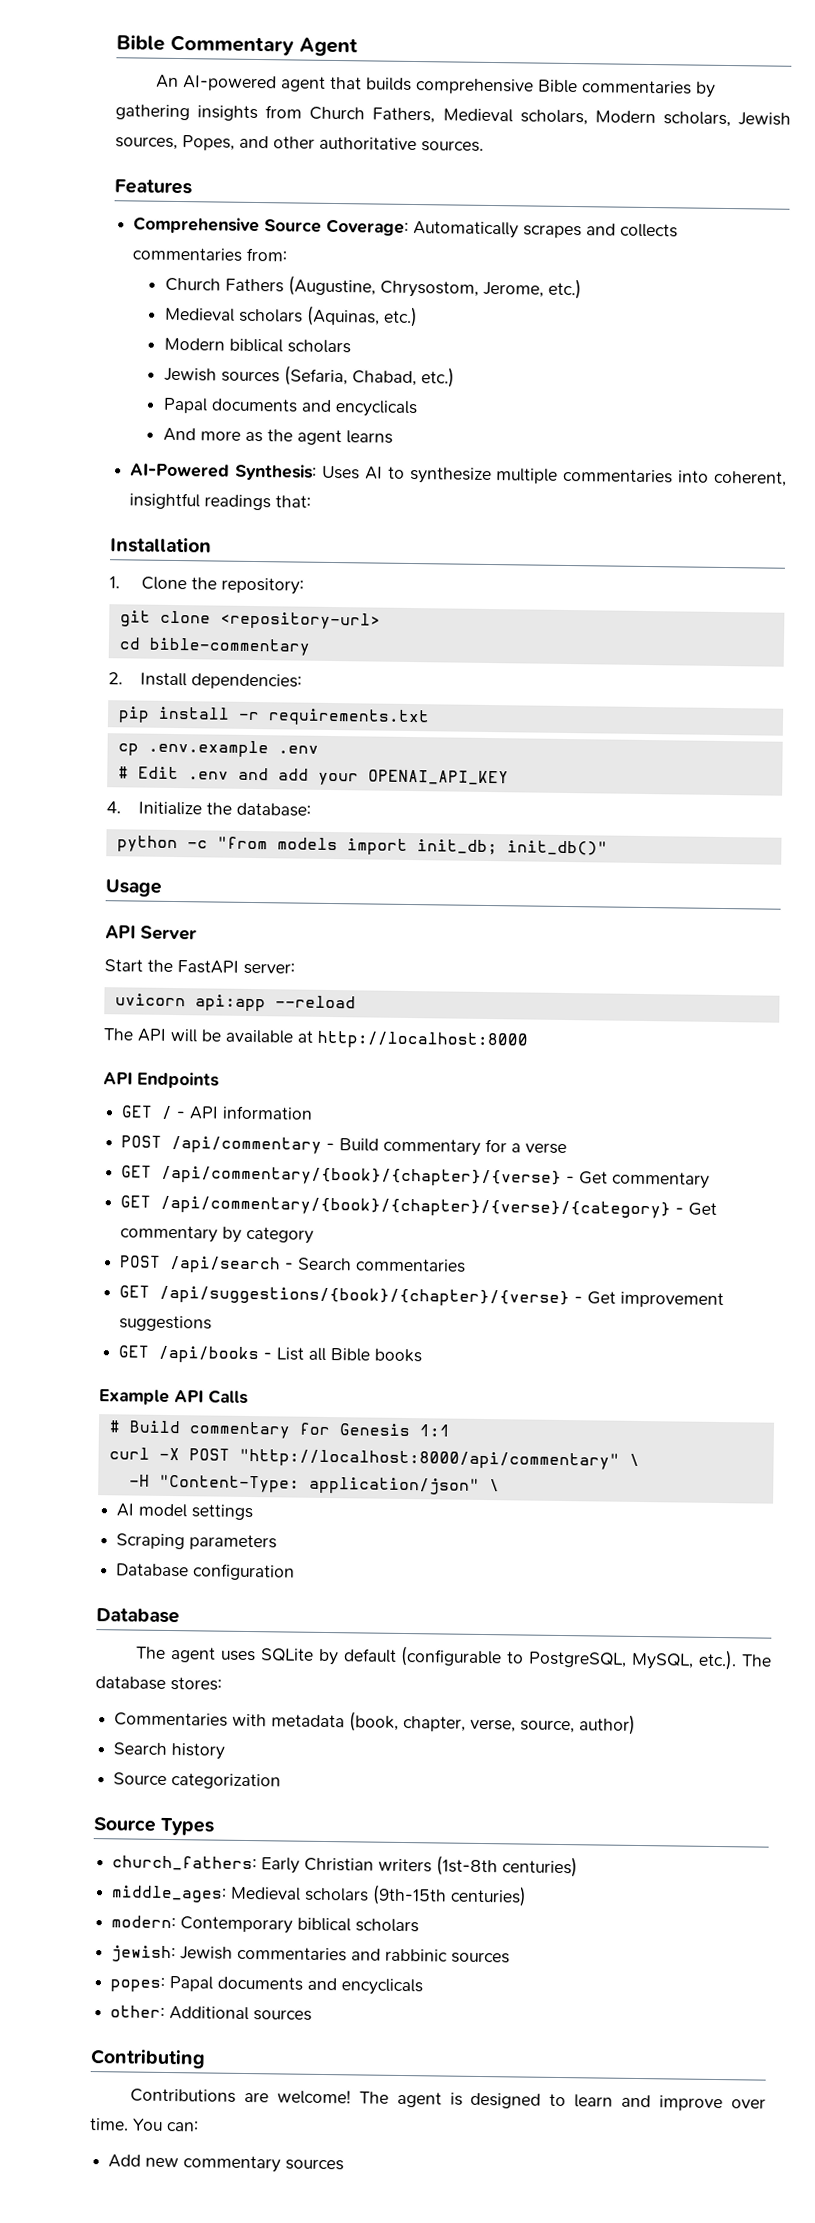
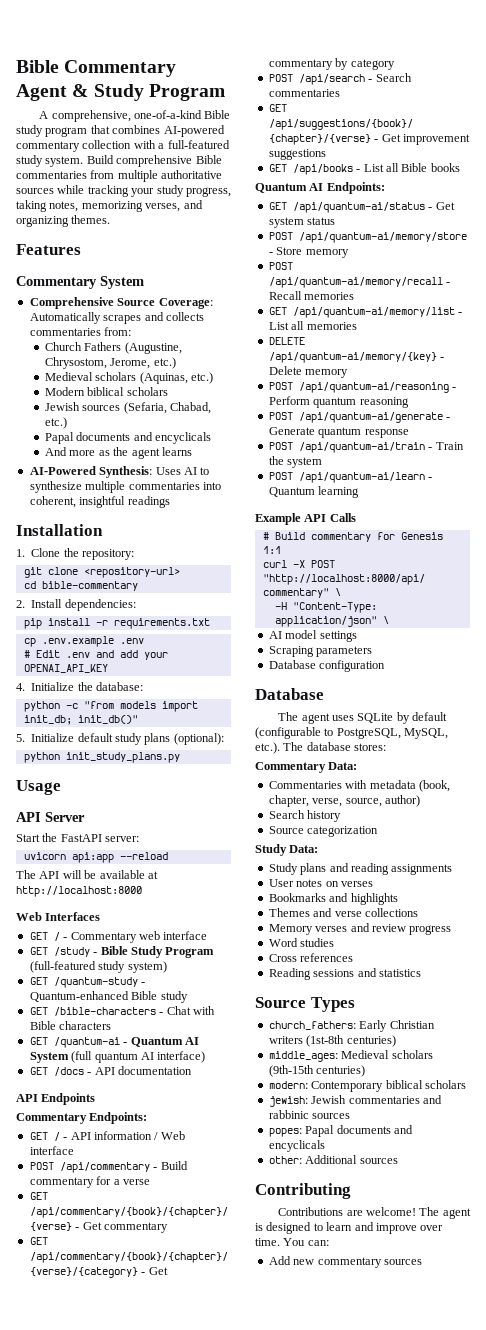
- Bible Commentary Agent
- An AI-powered agent that builds comprehensive Bible commentaries by gathering insights from Church Fathers, Medieval scholars, Modern scholars, Jewish sources, Popes, and other authoritative sources.
+ Bible Commentary Agent & Study Program
+ A comprehensive, one-of-a-kind Bible study program that combines AI-powered commentary collection with a full-featured study system. Build comprehensive Bible commentaries from multiple authoritative sources while tracking your study progress, taking notes, memorizing verses, and organizing themes.
+ Commentary System
- AI-Powered Synthesis: Uses AI to synthesize multiple commentaries into coherent, insightful readings that:
+ AI-Powered Synthesis: Uses AI to synthesize multiple commentaries into coherent, insightful readings
+ 5. Initialize default study plans (optional):
+ python init_study_plans.py
+ Web Interfaces
+ GET / - Commentary web interface
+ GET /study - Bible Study Program (full-featured study system)
+ GET /quantum-study - Quantum-enhanced Bible study
+ GET /bible-characters - Chat with Bible characters
+ GET /quantum-ai - Quantum AI System (full quantum AI interface)
+ GET /docs - API documentation
+ Commentary Endpoints:
- GET / - API information
+ GET / - API information / Web interface
+ Quantum AI Endpoints:
+ GET /api/quantum-ai/status - Get system status
+ POST /api/quantum-ai/memory/store - Store memory
+ POST /api/quantum-ai/memory/recall - Recall memories
+ GET /api/quantum-ai/memory/list - List all memories
+ DELETE /api/quantum-ai/memory/{key} - Delete memory
+ POST /api/quantum-ai/reasoning - Perform quantum reasoning
+ POST /api/quantum-ai/generate - Generate quantum response
+ POST /api/quantum-ai/train - Train the system
+ POST /api/quantum-ai/learn - Quantum learning
+ Commentary Data:
+ Study Data:
+ Study plans and reading assignments
+ User notes on verses
+ Bookmarks and highlights
+ Themes and verse collections
+ Memory verses and review progress
+ Word studies
+ Cross references
+ Reading sessions and statistics

